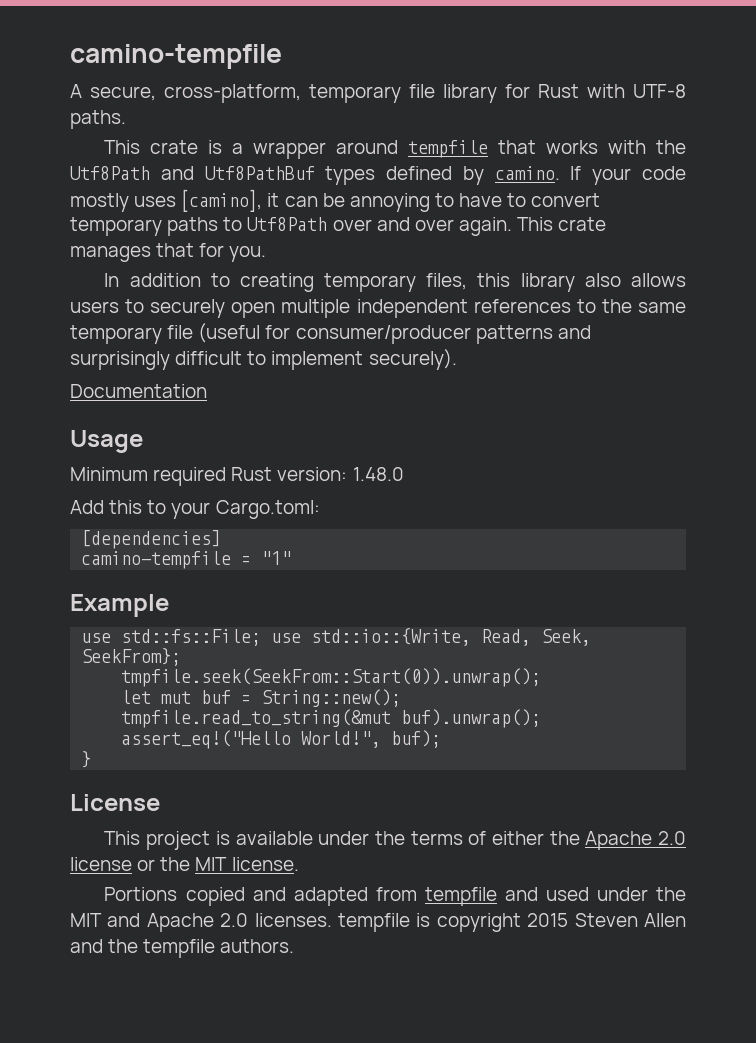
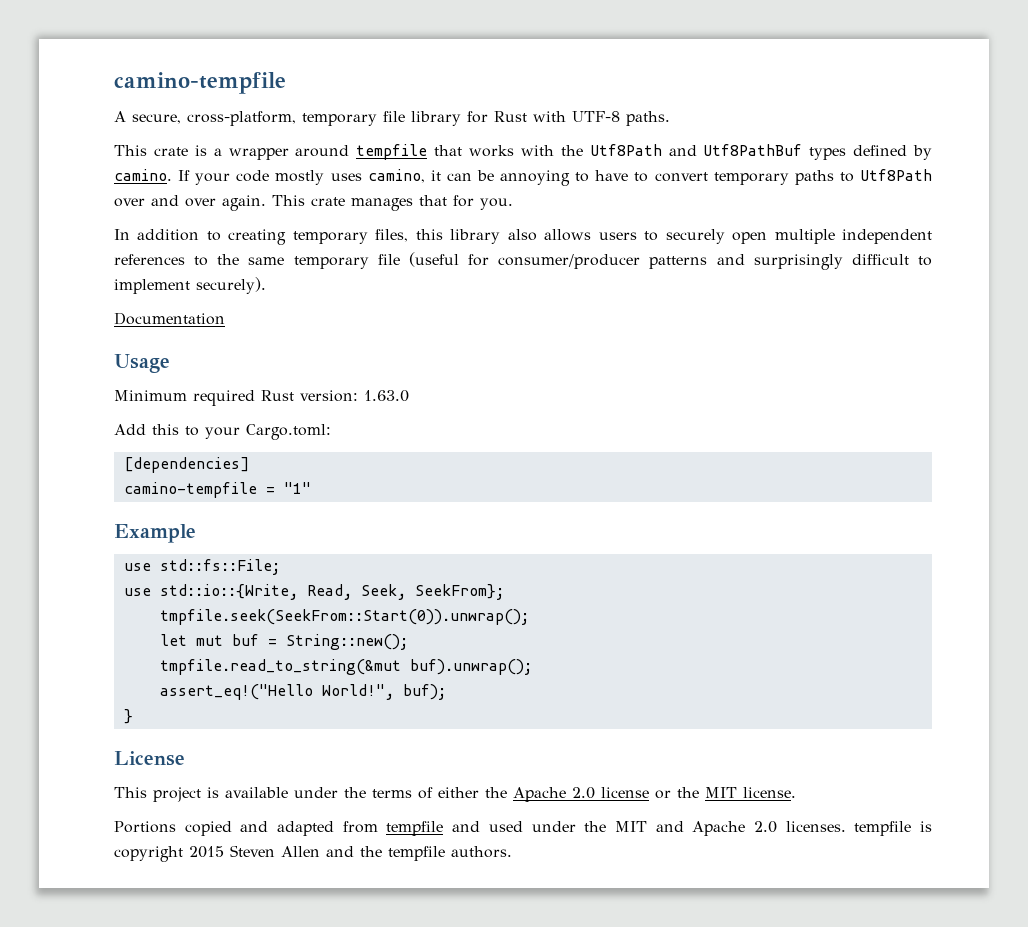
- If your code mostly uses [camino], it can be annoying to have to convert temporary paths to Utf8Path over and over again.
+ If your code mostly uses camino, it can be annoying to have to convert temporary paths to Utf8Path over and over again.
- Minimum required Rust version: 1.48.0
+ Minimum required Rust version: 1.63.0
- use std::fs::File; use std::io::{Write, Read, Seek, SeekFrom};
+ use std::fs::File;
+ use std::io::{Write, Read, Seek, SeekFrom};

